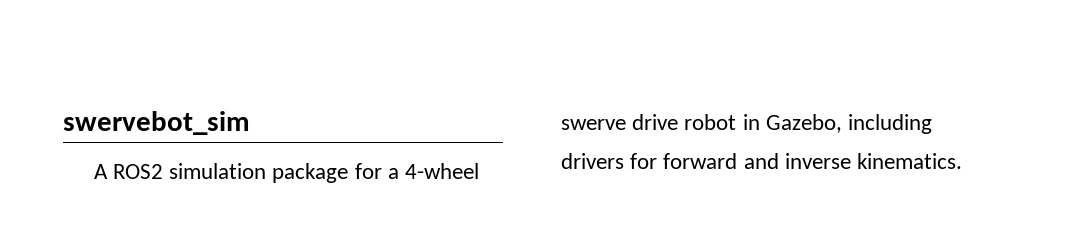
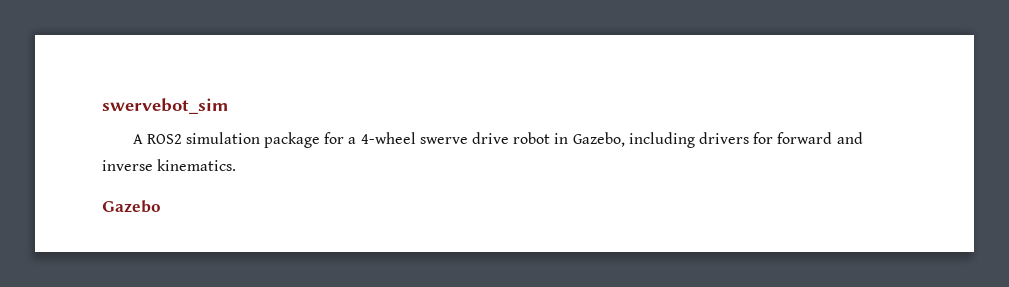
+ Gazebo

